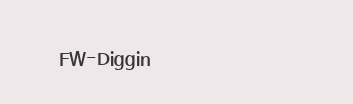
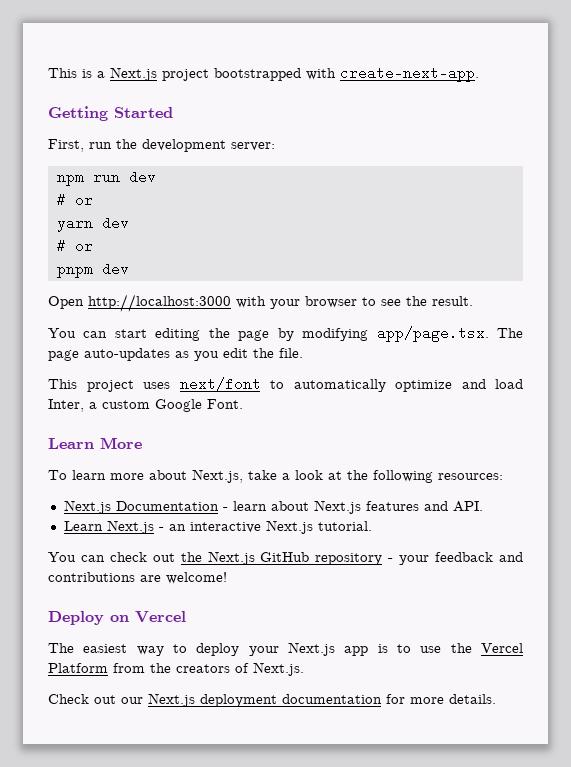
- FW-Diggin
+ This is a Next.js project bootstrapped with create-next-app.
+ Getting Started
+ First, run the development server:
+ npm run dev
+ # or
+ yarn dev
+ # or
+ pnpm dev
+ Open http://localhost:3000 with your browser to see the result.
+ You can start editing the page by modifying app/page.tsx. The page auto-updates as you edit the file.
+ This project uses next/font to automatically optimize and load Inter, a custom Google Font.
+ Learn More
+ To learn more about Next.js, take a look at the following resources:
+ Next.js Documentation - learn about Next.js features and API.
+ Learn Next.js - an interactive Next.js tutorial.
+ You can check out the Next.js GitHub repository - your feedback and contributions are welcome!
+ Deploy on Vercel
+ The easiest way to deploy your Next.js app is to use the Vercel Platform from the creators of Next.js.
+ Check out our Next.js deployment documentation for more details.

